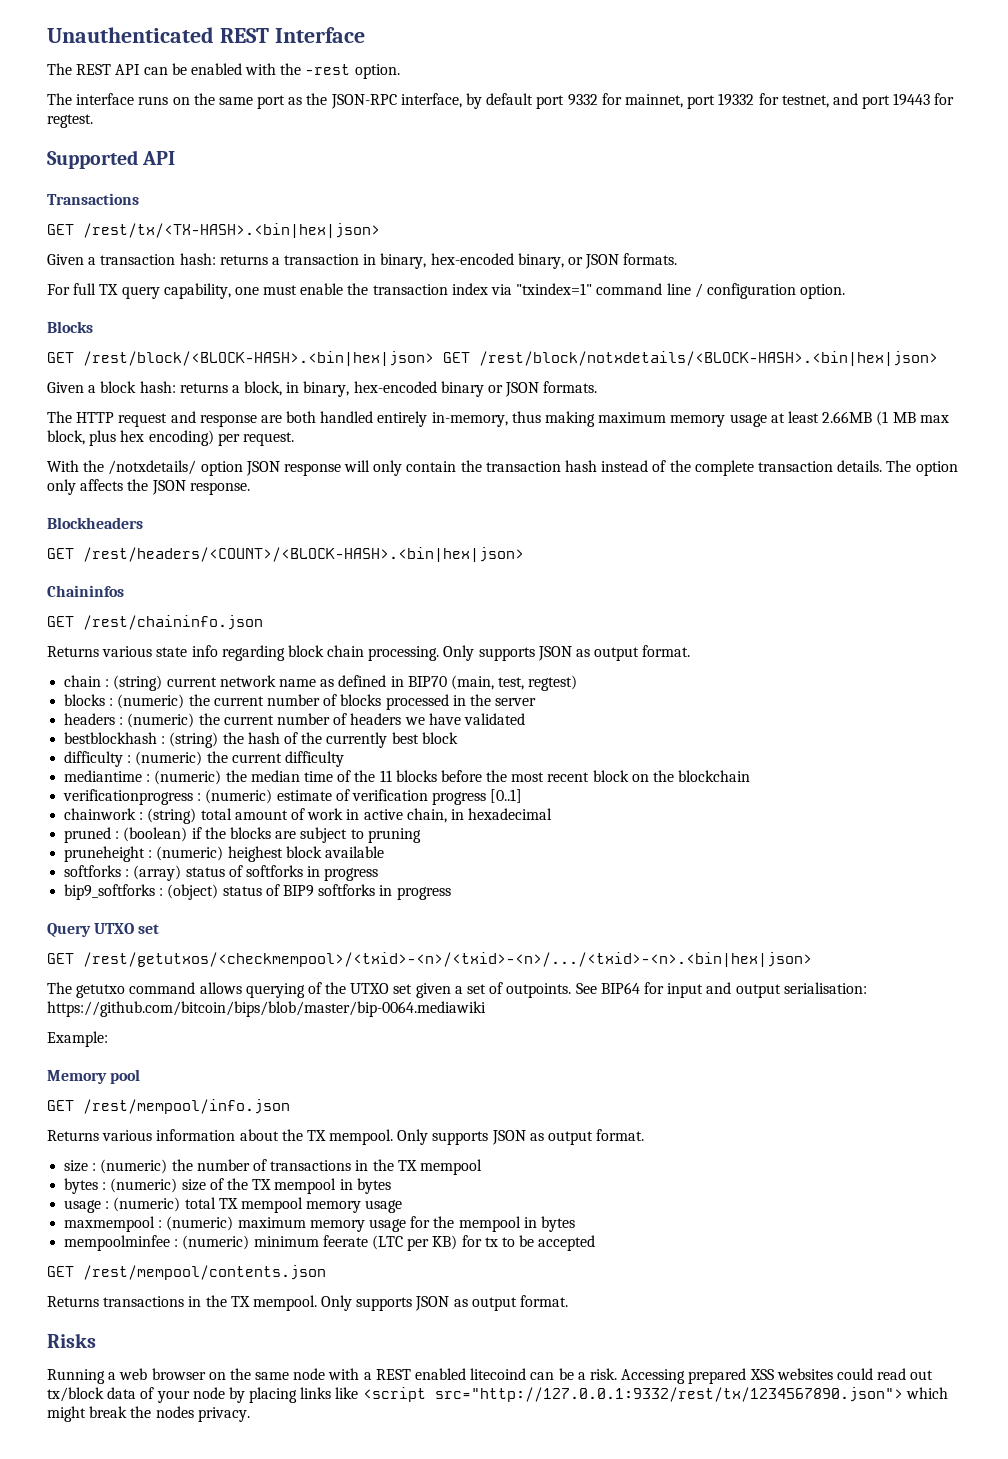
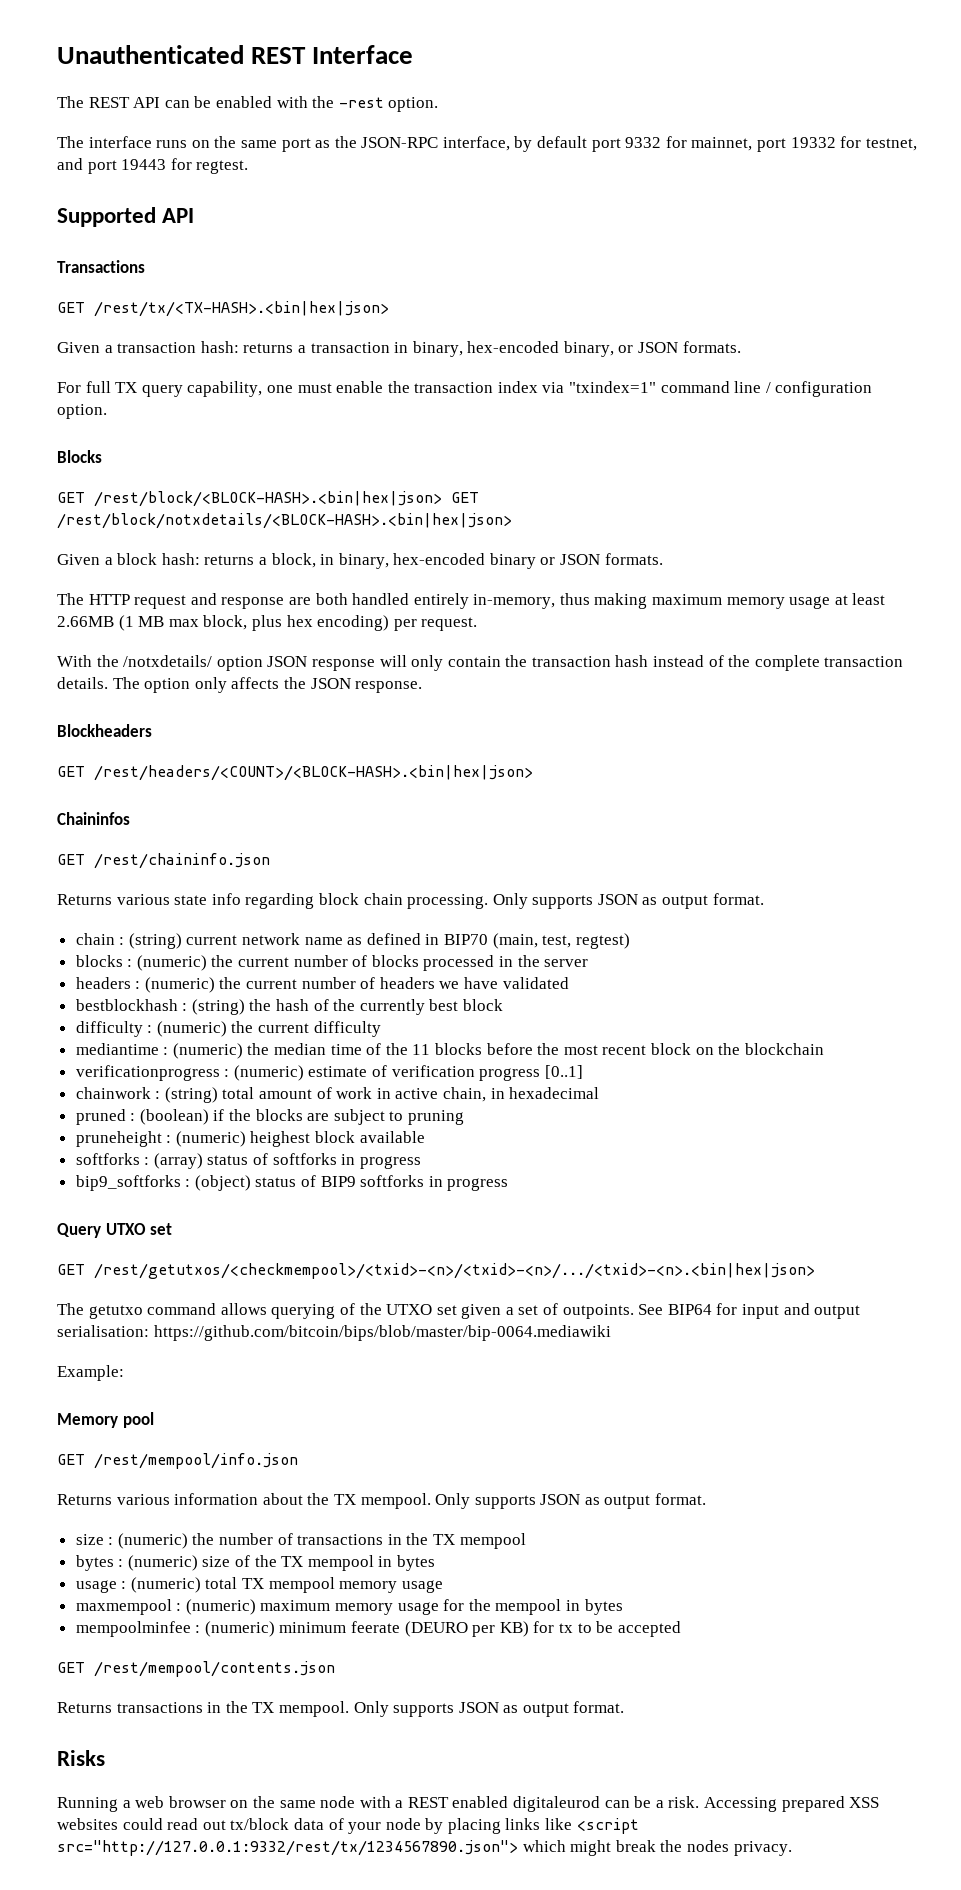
- mempoolminfee : (numeric) minimum feerate (LTC per KB) for tx to be accepted
+ mempoolminfee : (numeric) minimum feerate (DEURO per KB) for tx to be accepted
- Running a web browser on the same node with a REST enabled litecoind can be a risk.
+ Running a web browser on the same node with a REST enabled digitaleurod can be a risk.

